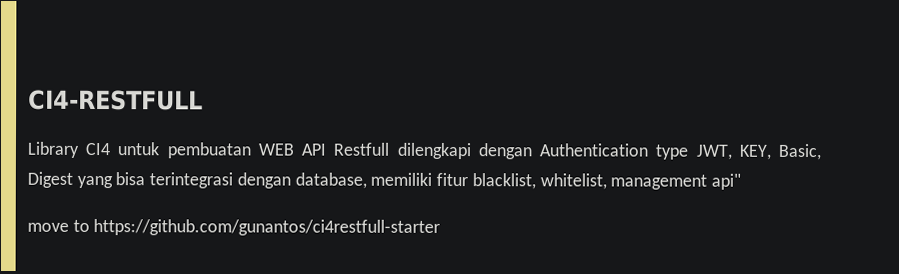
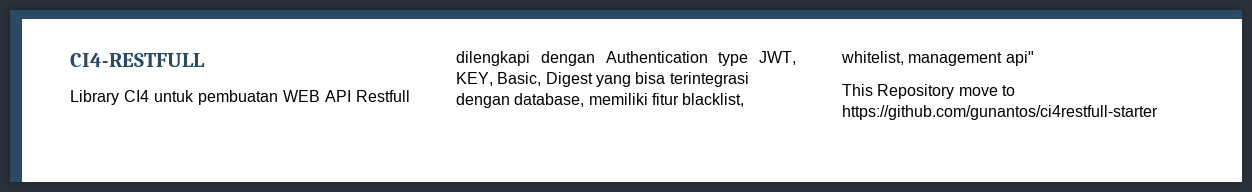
- move to https://github.com/gunantos/ci4restfull-starter
+ This Repository move to https://github.com/gunantos/ci4restfull-starter

